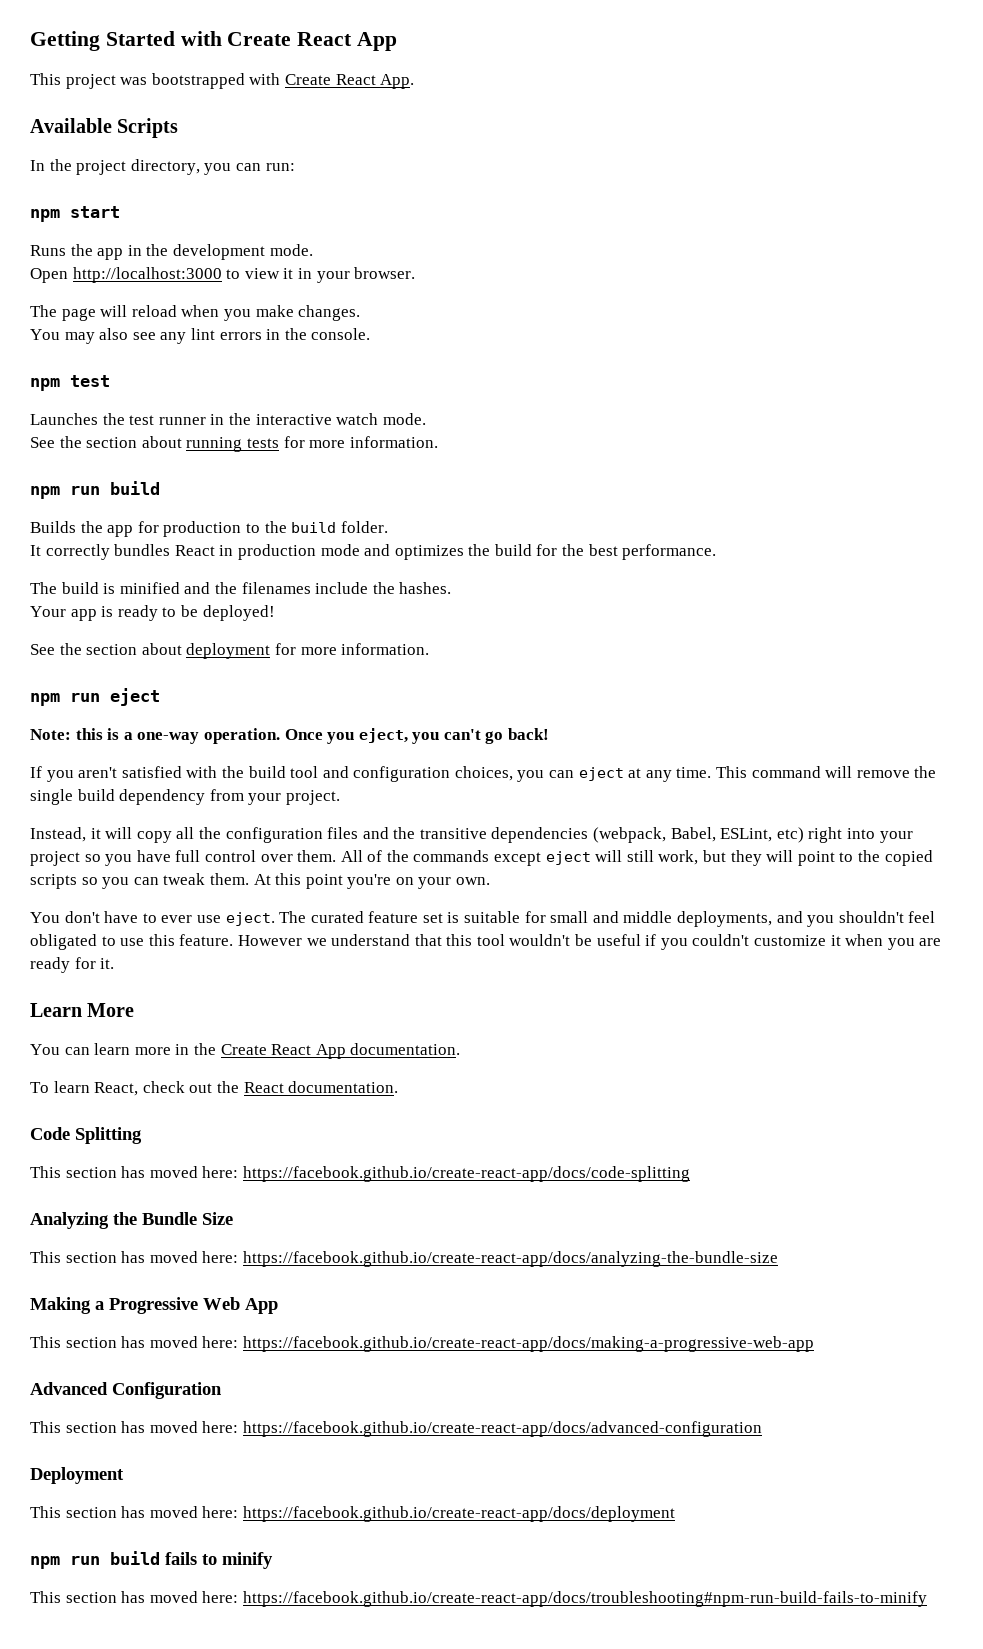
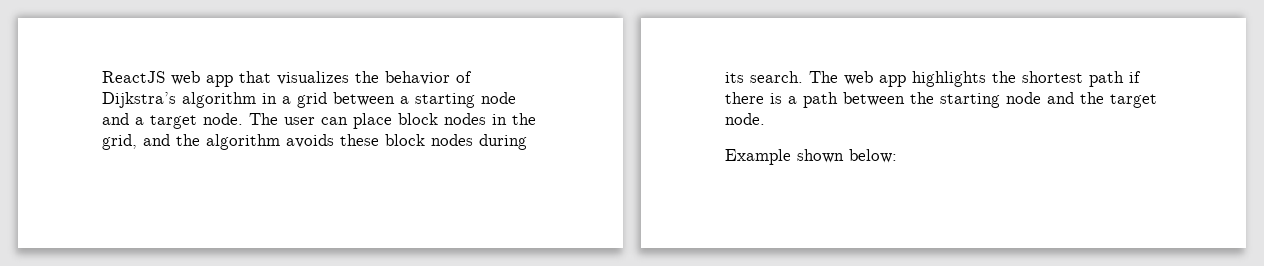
- Getting Started with Create React App
- This project was bootstrapped with Create React App.
- Available Scripts
- In the project directory, you can run:
- npm start
- Runs the app in the development mode.
- Open http://localhost:3000 to view it in your browser.
- The page will reload when you make changes.
- You may also see any lint errors in the console.
- npm test
- Launches the test runner in the interactive watch mode.
- See the section about running tests for more information.
- npm run build
- Builds the app for production to the build folder.
- It correctly bundles React in production mode and optimizes the build for the best performance.
- The build is minified and the filenames include the hashes.
- Your app is ready to be deployed!
- See the section about deployment for more information.
- npm run eject
- Note: this is a one-way operation. Once you eject, you can't go back!
- If you aren't satisfied with the build tool and configuration choices, you can eject at any time. This command will remove the single build dependency from your project.
- Instead, it will copy all the configuration files and the transitive dependencies (webpack, Babel, ESLint, etc) right into your project so you have full control over them. All of the commands except eject will still work, but they will point to the copied scripts so you can tweak them. At this point you're on your own.
- You don't have to ever use eject. The curated feature set is suitable for small and middle deployments, and you shouldn't feel obligated to use this feature. However we understand that this tool wouldn't be useful if you couldn't customize it when you are ready for it.
- Learn More
- You can learn more in the Create React App documentation.
- To learn React, check out the React documentation.
- Code Splitting
- This section has moved here: https://facebook.github.io/create-react-app/docs/code-splitting
- Analyzing the Bundle Size
- This section has moved here: https://facebook.github.io/create-react-app/docs/analyzing-the-bundle-size
- Making a Progressive Web App
- This section has moved here: https://facebook.github.io/create-react-app/docs/making-a-progressive-web-app
- Advanced Configuration
- This section has moved here: https://facebook.github.io/create-react-app/docs/advanced-configuration
- Deployment
- This section has moved here: https://facebook.github.io/create-react-app/docs/deployment
- npm run build fails to minify
- This section has moved here: https://facebook.github.io/create-react-app/docs/troubleshooting#npm-run-build-fails-to-minify
+ ReactJS web app that visualizes the behavior of Dijkstra’s algorithm in a grid between a starting node and a target node. The user can place block nodes in the grid, and the algorithm avoids these block nodes during its search. The web app highlights the shortest path if there is a path between the starting node and the target node.
+ Example shown below:

